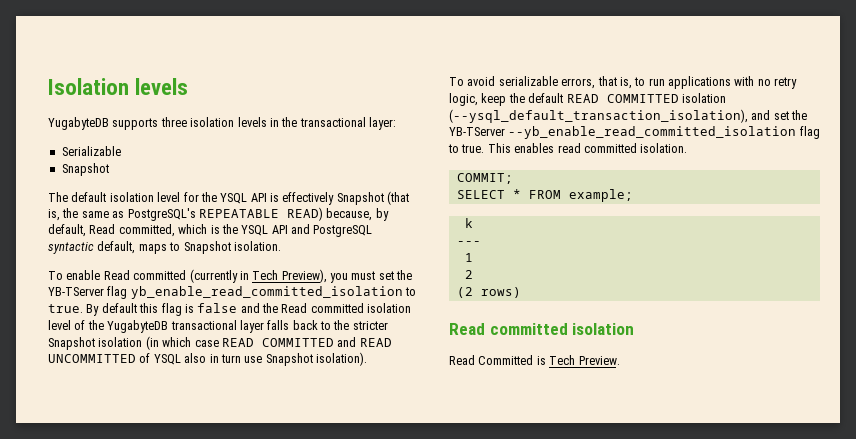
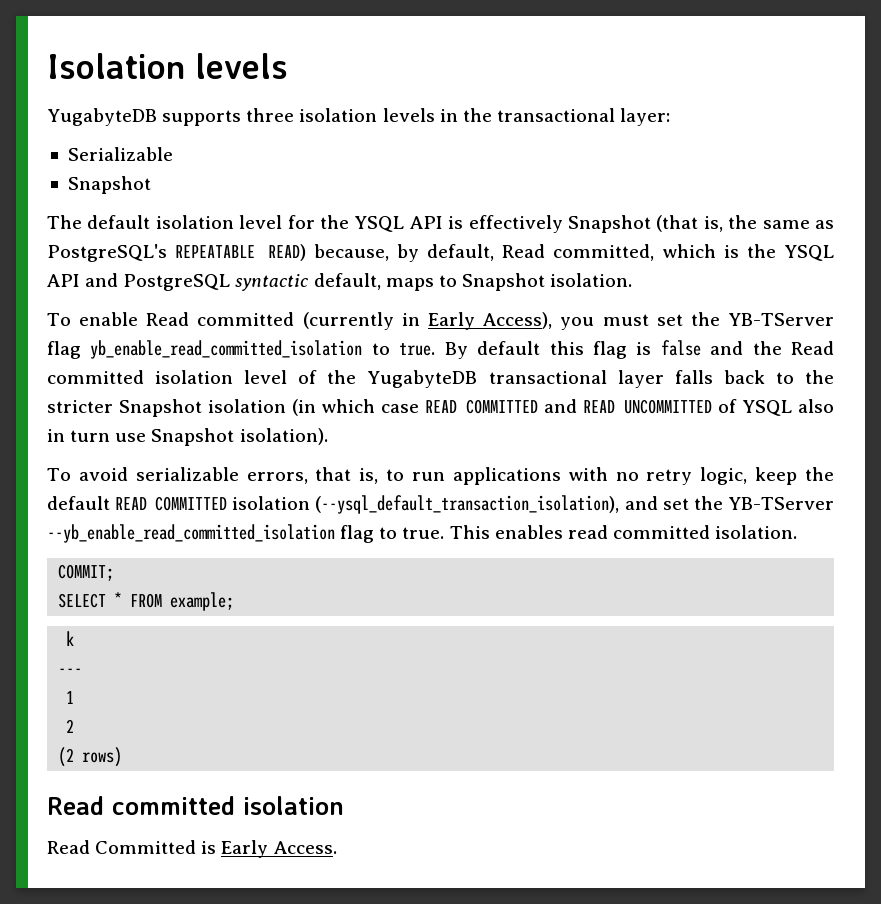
- To enable Read committed (currently in Tech Preview), you must set the YB-TServer flag yb_enable_read_committed_isolation to true.
+ To enable Read committed (currently in Early Access), you must set the YB-TServer flag yb_enable_read_committed_isolation to true.
- Read Committed is Tech Preview.
+ Read Committed is Early Access.

